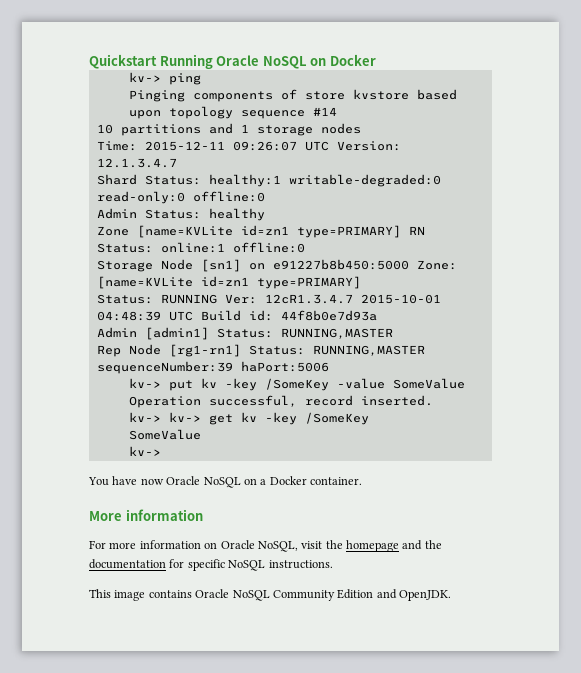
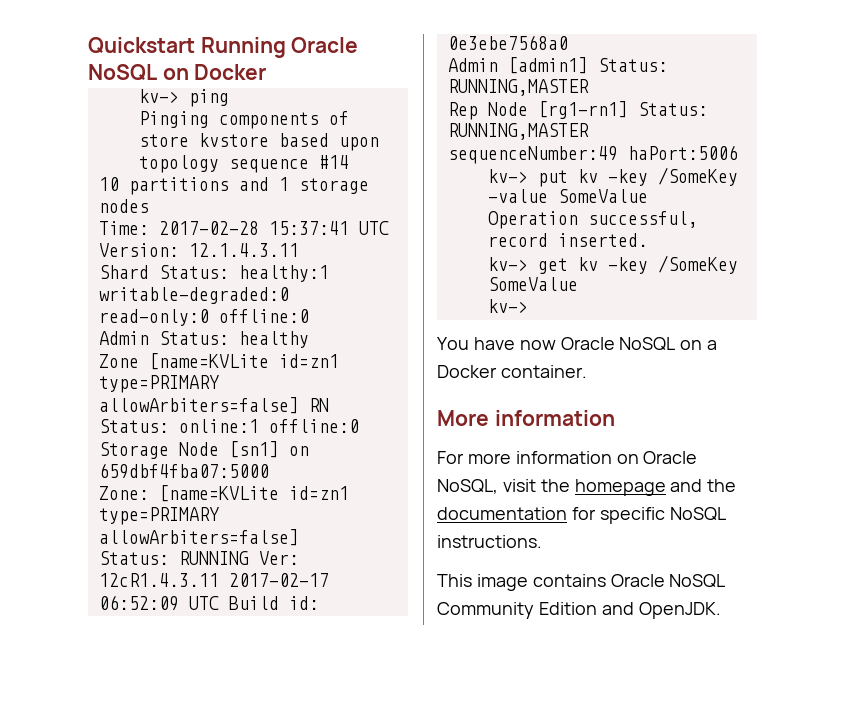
- Time: 2015-12-11 09:26:07 UTC Version: 12.1.3.4.7
+ Time: 2017-02-28 15:37:41 UTC Version: 12.1.4.3.11
- Zone [name=KVLite id=zn1 type=PRIMARY] RN Status: online:1 offline:0
+ Zone [name=KVLite id=zn1 type=PRIMARY allowArbiters=false] RN Status: online:1 offline:0
- Storage Node [sn1] on e91227b8b450:5000 Zone: [name=KVLite id=zn1 type=PRIMARY]
+ Storage Node [sn1] on 659dbf4fba07:5000
+ Zone: [name=KVLite id=zn1 type=PRIMARY allowArbiters=false]
- Status: RUNNING Ver: 12cR1.3.4.7 2015-10-01 04:48:39 UTC Build id: 44f8b0e7d93a
+ Status: RUNNING Ver: 12cR1.4.3.11 2017-02-17 06:52:09 UTC Build id: 0e3ebe7568a0
- Rep Node [rg1-rn1] Status: RUNNING,MASTER sequenceNumber:39 haPort:5006
+ Rep Node [rg1-rn1] Status: RUNNING,MASTER sequenceNumber:49 haPort:5006
- kv-> kv-> get kv -key /SomeKey
+ kv-> get kv -key /SomeKey

